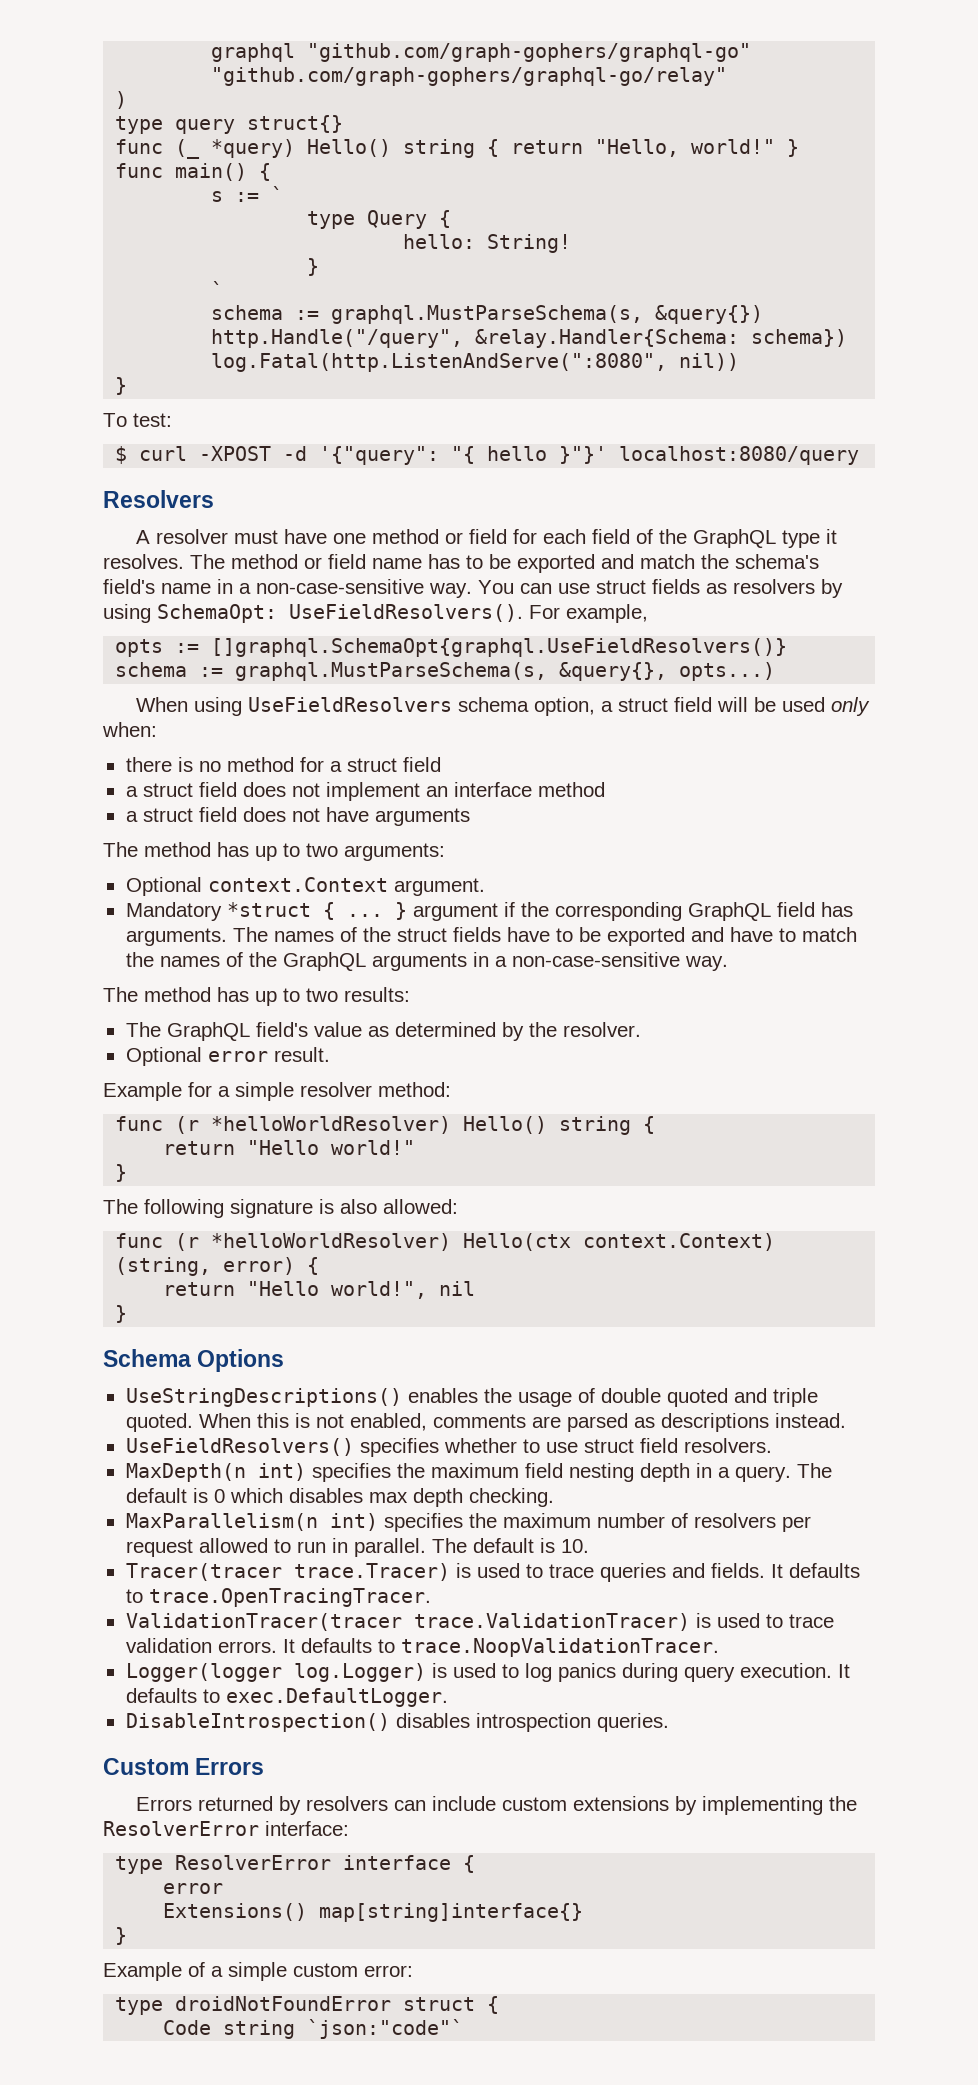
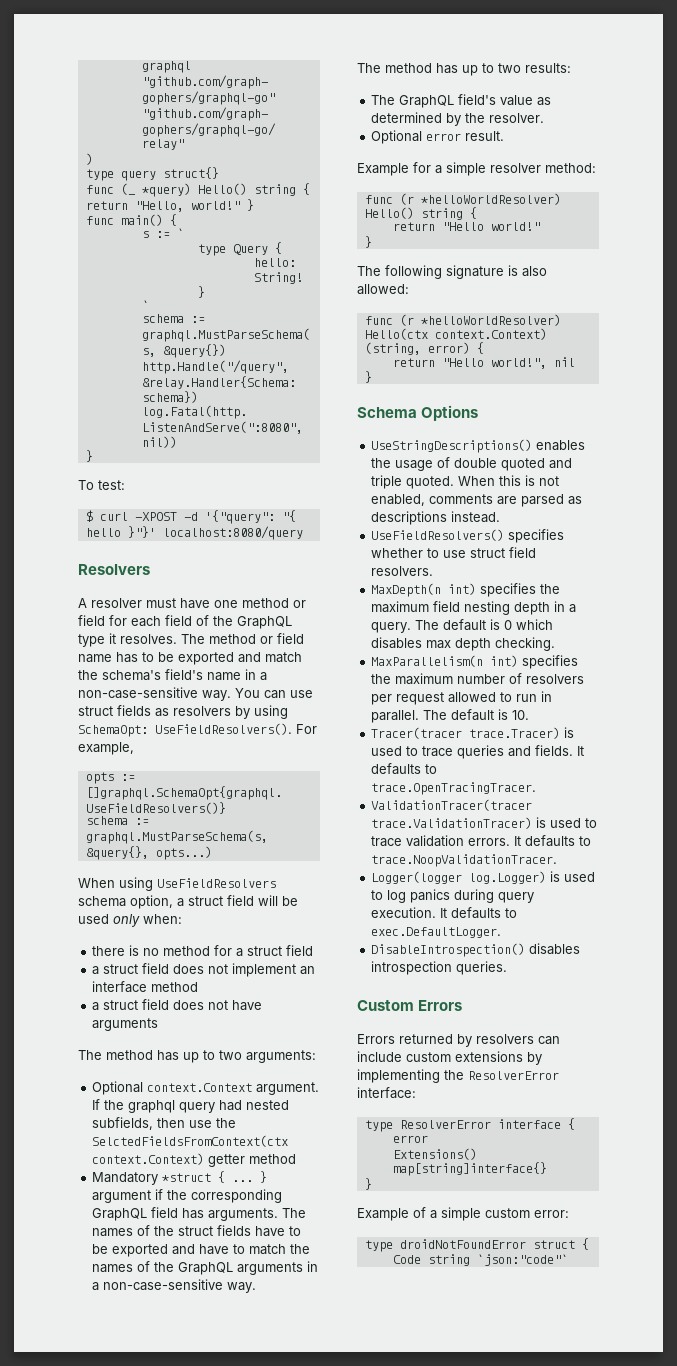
+ If the graphql query had nested subfields, then use the SelctedFieldsFromContext(ctx context.Context) getter method

